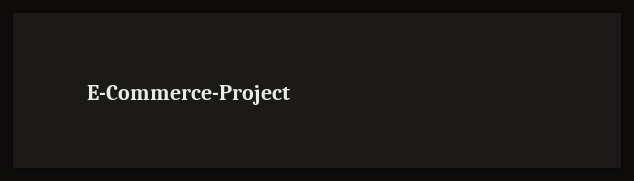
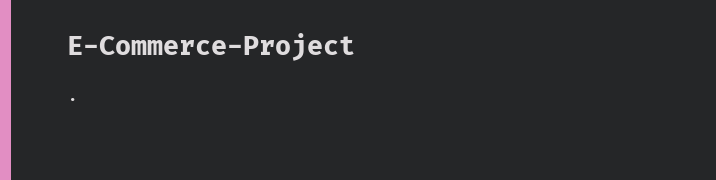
+ .

